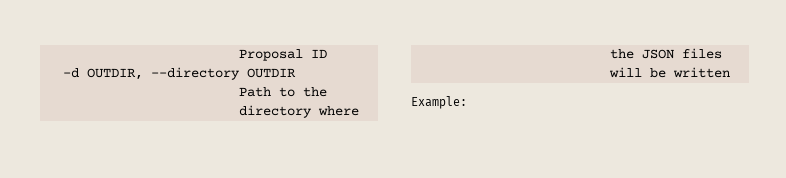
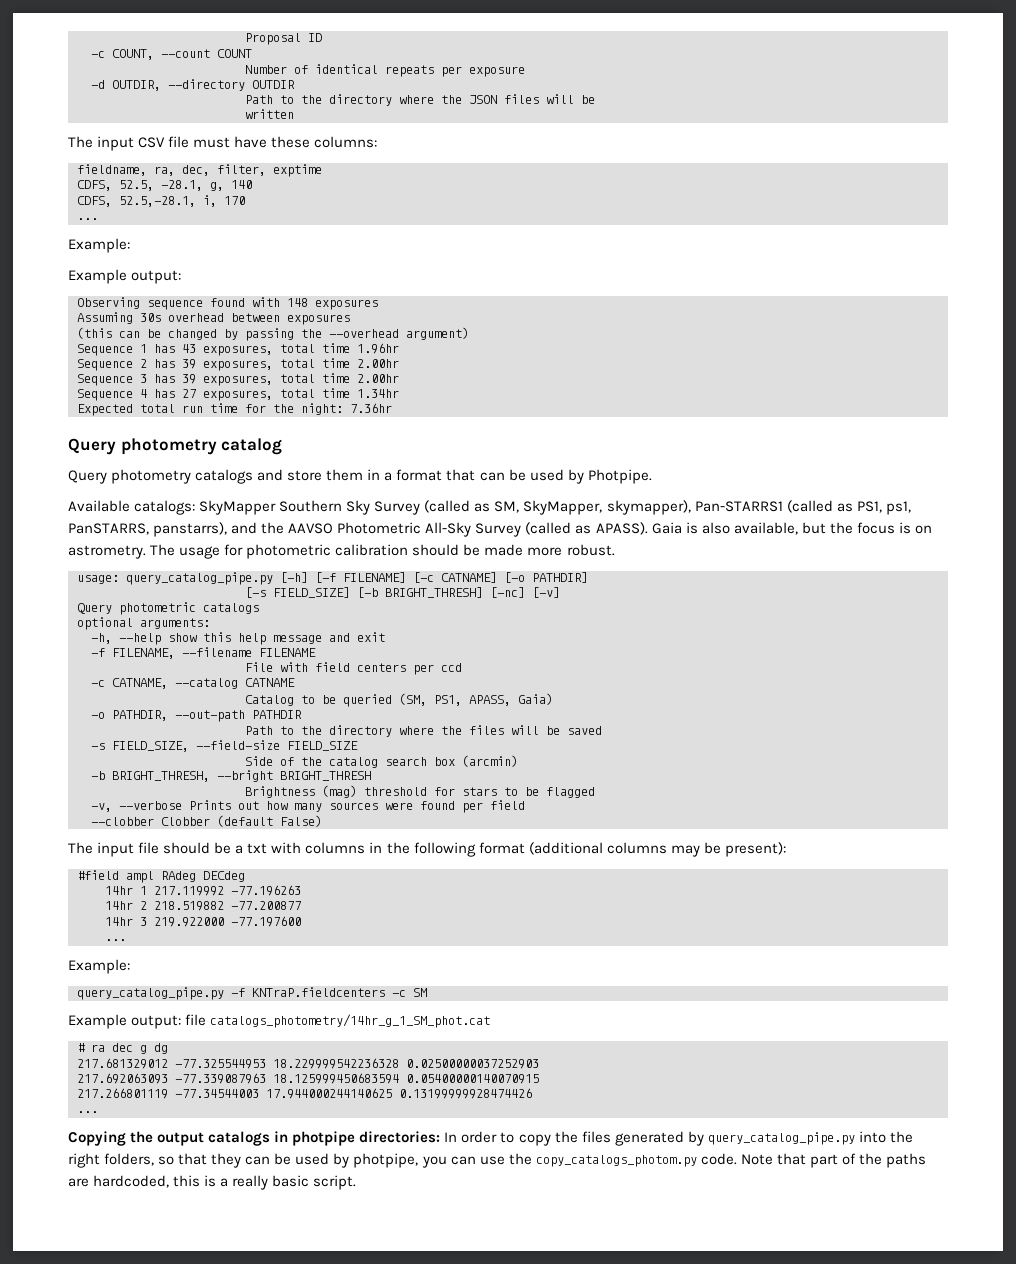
+ -c COUNT, --count COUNT
+ Number of identical repeats per exposure
- Path to the directory where the JSON files will be written
+ Path to the directory where the JSON files will be
+ written
+ The input CSV file must have these columns:
+ fieldname, ra, dec, filter, exptime
+ CDFS, 52.5, -28.1, g, 140
+ CDFS, 52.5,-28.1, i, 170
+ ...
  Example:
+ Example output:
+ Observing sequence found with 148 exposures
+ Assuming 30s overhead between exposures
+ (this can be changed by passing the --overhead argument)
+ Sequence 1 has 43 exposures, total time 1.96hr
+ Sequence 2 has 39 exposures, total time 2.00hr
+ Sequence 3 has 39 exposures, total time 2.00hr
+ Sequence 4 has 27 exposures, total time 1.34hr
+ Expected total run time for the night: 7.36hr
+ Query photometry catalog
+ Query photometry catalogs and store them in a format that can be used by Photpipe.
+ Available catalogs: SkyMapper Southern Sky Survey (called as SM, SkyMapper, skymapper), Pan-STARRS1 (called as PS1, ps1, PanSTARRS, panstarrs), and the AAVSO Photometric All-Sky Survey (called as APASS). Gaia is also available, but the focus is on astrometry. The usage for photometric calibration should be made more robust.
+ usage: query_catalog_pipe.py [-h] [-f FILENAME] [-c CATNAME] [-o PATHDIR]
+ [-s FIELD_SIZE] [-b BRIGHT_THRESH] [-nc] [-v]
+ Query photometric catalogs
+ optional arguments:
+ -h, --help show this help message and exit
+ -f FILENAME, --filename FILENAME
+ File with field centers per ccd
+ -c CATNAME, --catalog CATNAME
+ Catalog to be queried (SM, PS1, APASS, Gaia)
+ -o PATHDIR, --out-path PATHDIR
+ Path to the directory where the files will be saved
+ -s FIELD_SIZE, --field-size FIELD_SIZE
+ Side of the catalog search box (arcmin)
+ -b BRIGHT_THRESH, --bright BRIGHT_THRESH
+ Brightness (mag) threshold for stars to be flagged
+ -v, --verbose Prints out how many sources were found per field
+ --clobber Clobber (default False)
+ The input file should be a txt with columns in the following format (additional columns may be present):
+ #field ampl RAdeg DECdeg
+ 14hr 1 217.119992 -77.196263
+ 14hr 2 218.519882 -77.200877
+ 14hr 3 219.922000 -77.197600
+ ...
+ Example:
+ query_catalog_pipe.py -f KNTraP.fieldcenters -c SM
+ Example output: file catalogs_photometry/14hr_g_1_SM_phot.cat
+ # ra dec g dg
+ 217.681329012 -77.325544953 18.229999542236328 0.02500000037252903
+ 217.692063093 -77.339087963 18.125999450683594 0.05400000140070915
+ 217.266801119 -77.34544003 17.944000244140625 0.13199999928474426
+ ...
+ Copying the output catalogs in photpipe directories: In order to copy the files generated by query_catalog_pipe.py into the right folders, so that they can be used by photpipe, you can use the copy_catalogs_photom.py code. Note that part of the paths are hardcoded, this is a really basic script.

